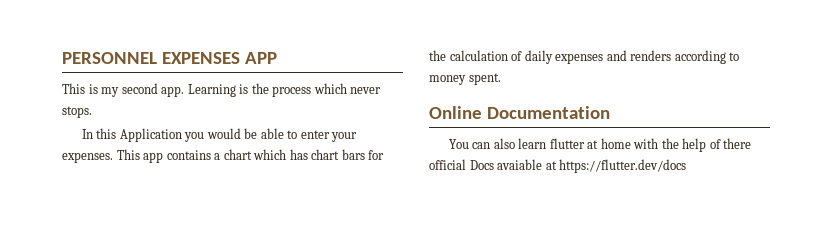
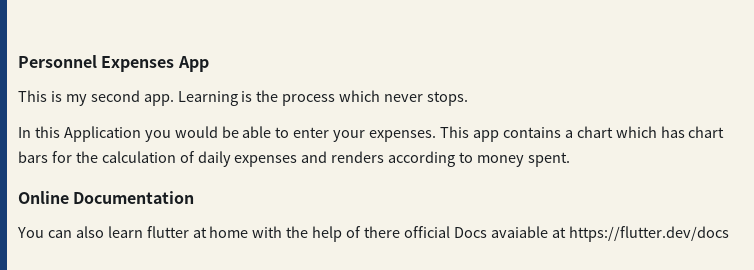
- PERSONNEL EXPENSES APP
+ Personnel Expenses App

